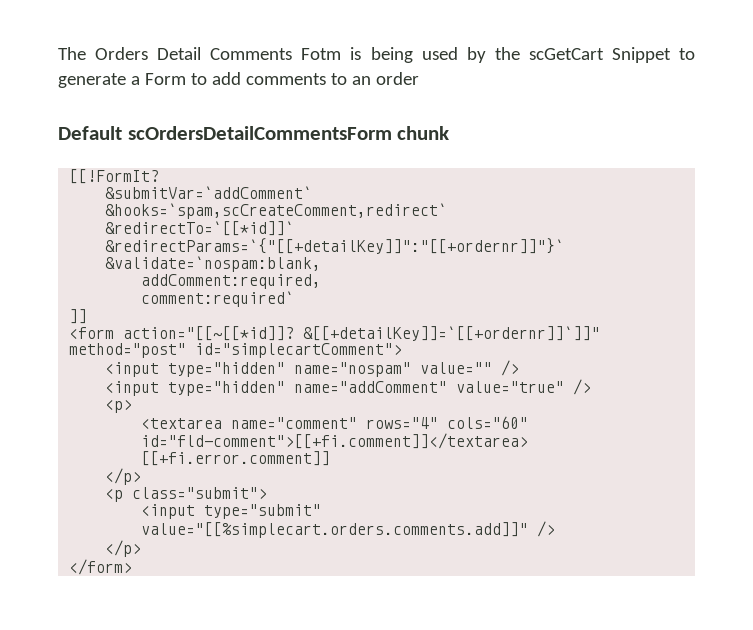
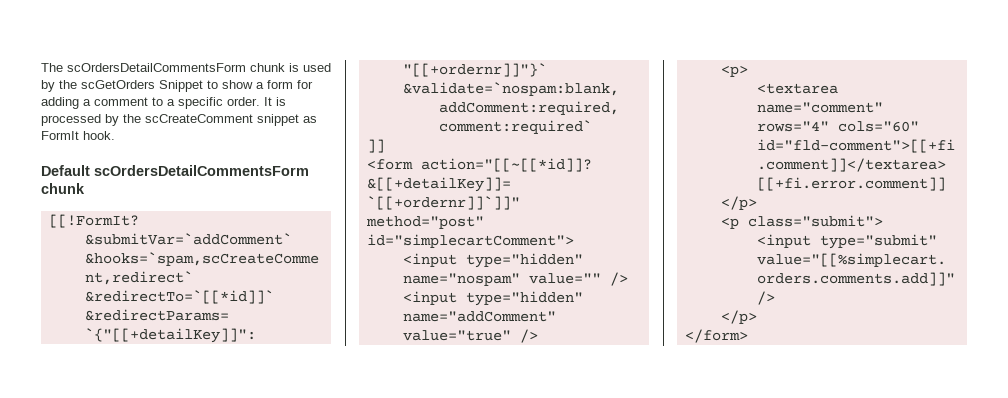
- The Orders Detail Comments Fotm is being used by the scGetCart Snippet to generate a Form to add comments to an order
+ The scOrdersDetailCommentsForm chunk is used by the scGetOrders Snippet to show a form for adding a comment to a specific order. It is processed by the scCreateComment snippet as FormIt hook.

